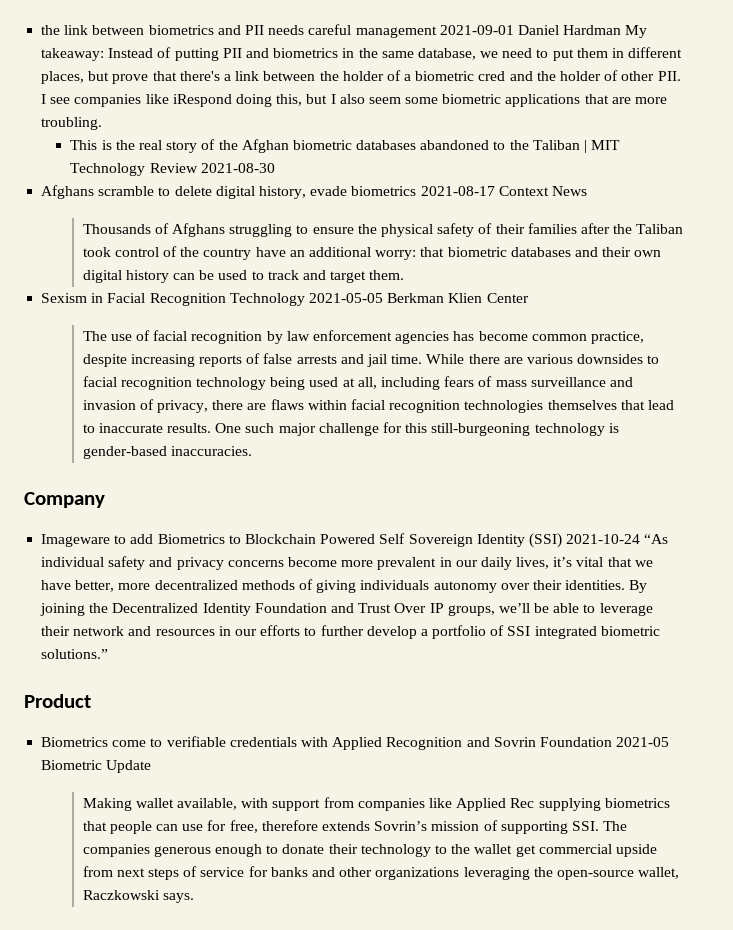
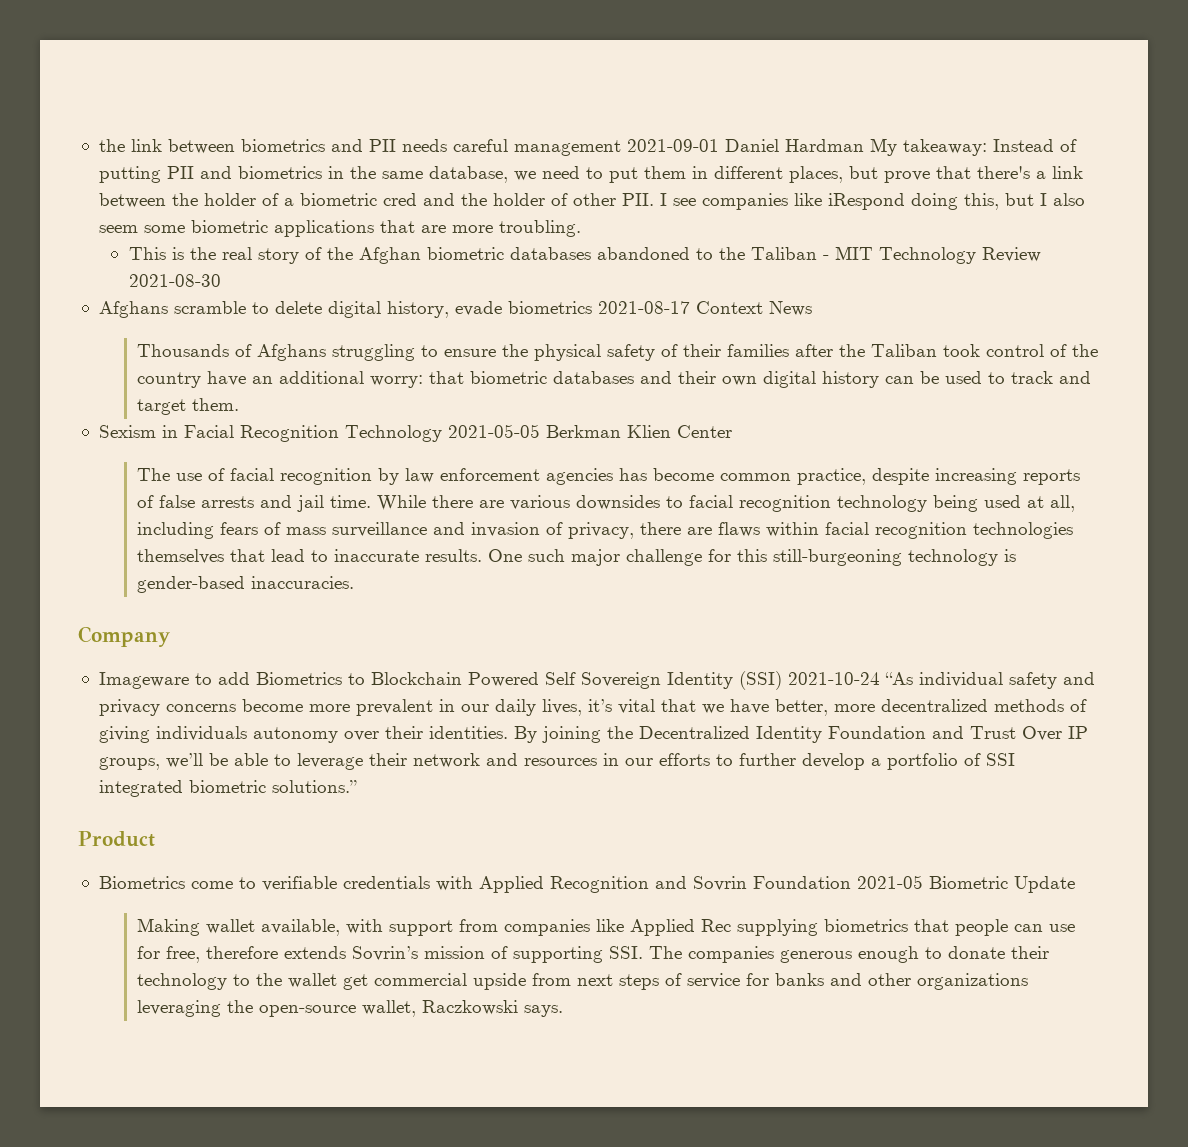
- This is the real story of the Afghan biometric databases abandoned to the Taliban | MIT Technology Review 2021-08-30
+ This is the real story of the Afghan biometric databases abandoned to the Taliban - MIT Technology Review 2021-08-30

